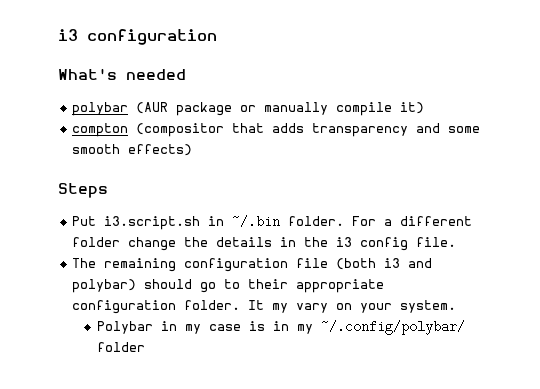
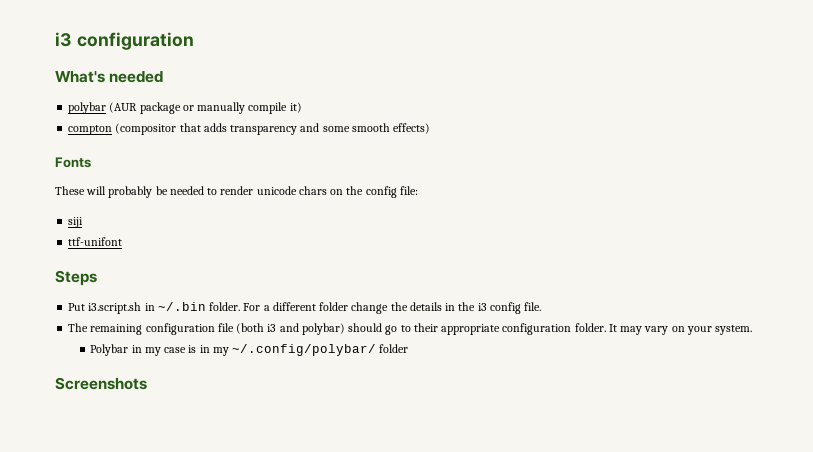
+ Fonts
+ These will probably be needed to render unicode chars on the config file:
+ siji
+ ttf-unifont
- It my vary on your system.
+ It may vary on your system.
+ Screenshots

